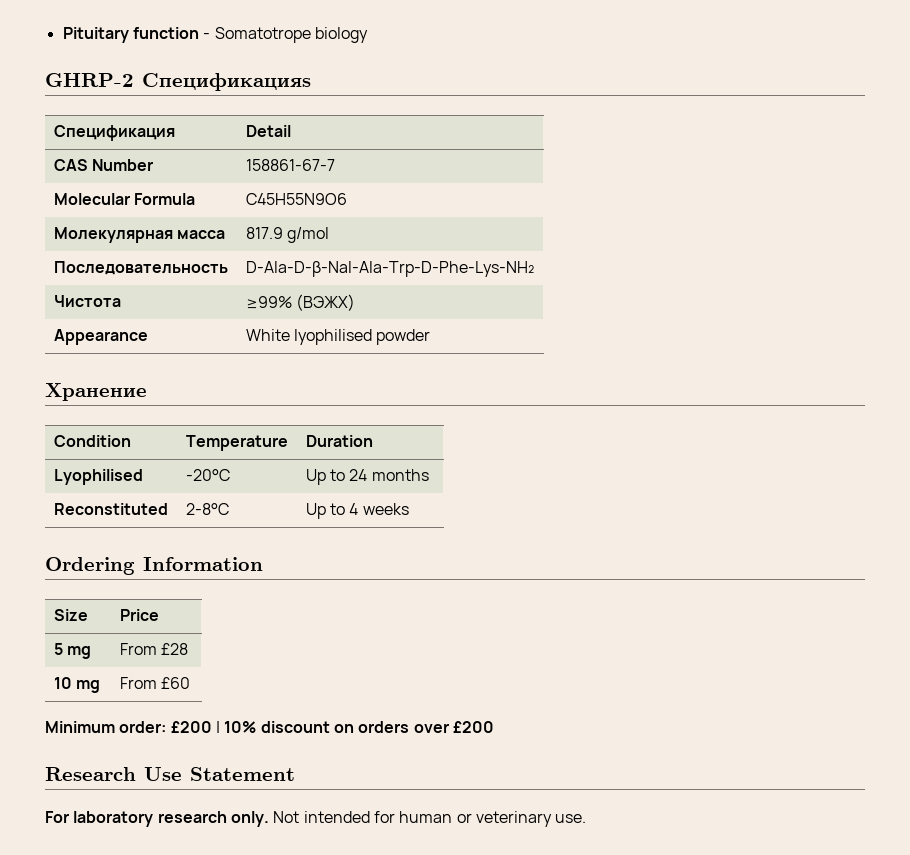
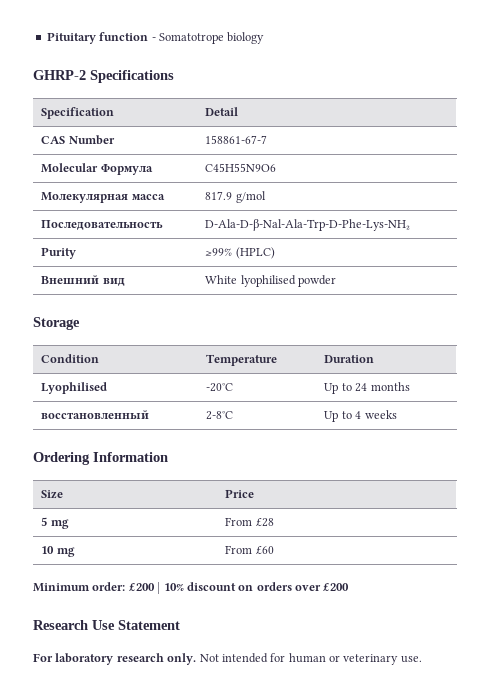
- GHRP-2 Спецификацияs
- Спецификация | Detail
+ GHRP-2 Specifications
+ Specification | Detail
- Molecular Formula | C45H55N9O6
+ Molecular Формула | C45H55N9O6
- Чистота | ≥99% (ВЭЖХ)
- Appearance | White lyophilised powder
+ Purity | ≥99% (HPLC)
+ Внешний вид | White lyophilised powder
- Хранение
+ Storage
- Reconstituted | 2-8°C | Up to 4 weeks
+ восстановленный | 2-8°C | Up to 4 weeks

